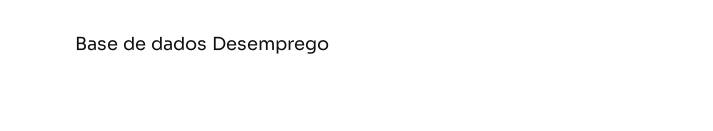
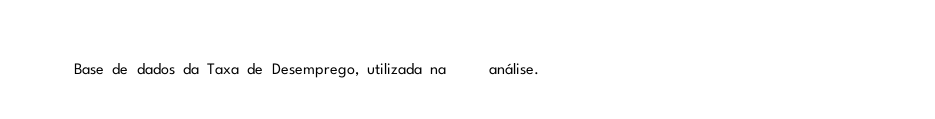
- Base de dados Desemprego
+ Base de dados da Taxa de Desemprego, utilizada na análise.

